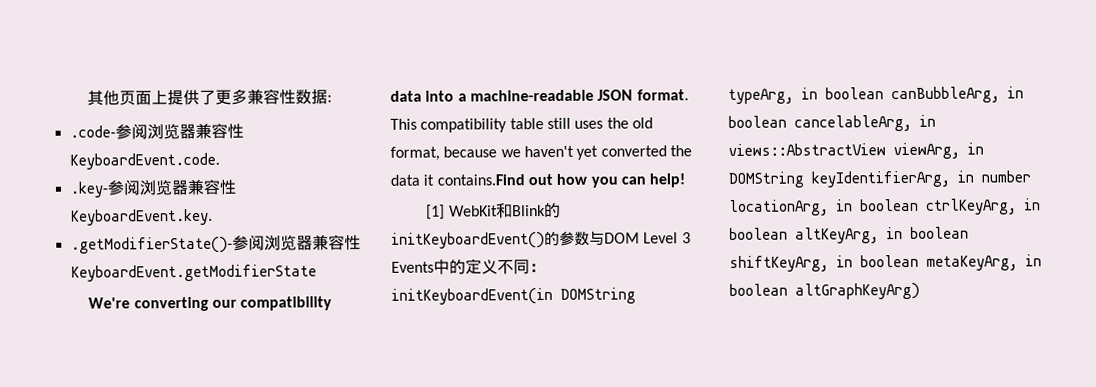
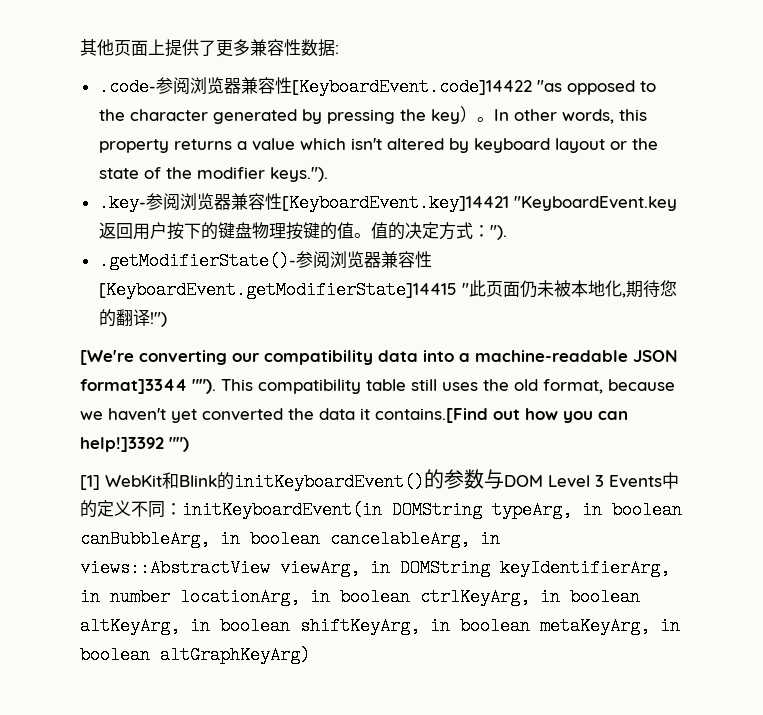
- .code-参阅浏览器兼容性KeyboardEvent.code.
+ .code-参阅浏览器兼容性[KeyboardEvent.code]14422 "as opposed to the character generated by pressing the key）。In other words, this property returns a value which isn't altered by keyboard layout or the state of the modifier keys.").
- .key-参阅浏览器兼容性KeyboardEvent.key.
+ .key-参阅浏览器兼容性[KeyboardEvent.key]14421 "KeyboardEvent.key返回用户按下的键盘物理按键的值。值的决定方式：").
- .getModifierState()-参阅浏览器兼容性KeyboardEvent.getModifierState
- We're converting our compatibility data into a machine-readable JSON format.
+ .getModifierState()-参阅浏览器兼容性[KeyboardEvent.getModifierState]14415 "此页面仍未被本地化,期待您的翻译!")
+ [We're converting our compatibility data into a machine-readable JSON format]3344 "").
- This compatibility table still uses the old format, because we haven't yet converted the data it contains.Find out how you can help!
+ This compatibility table still uses the old format, because we haven't yet converted the data it contains.[Find out how you can help!]3392 "")

